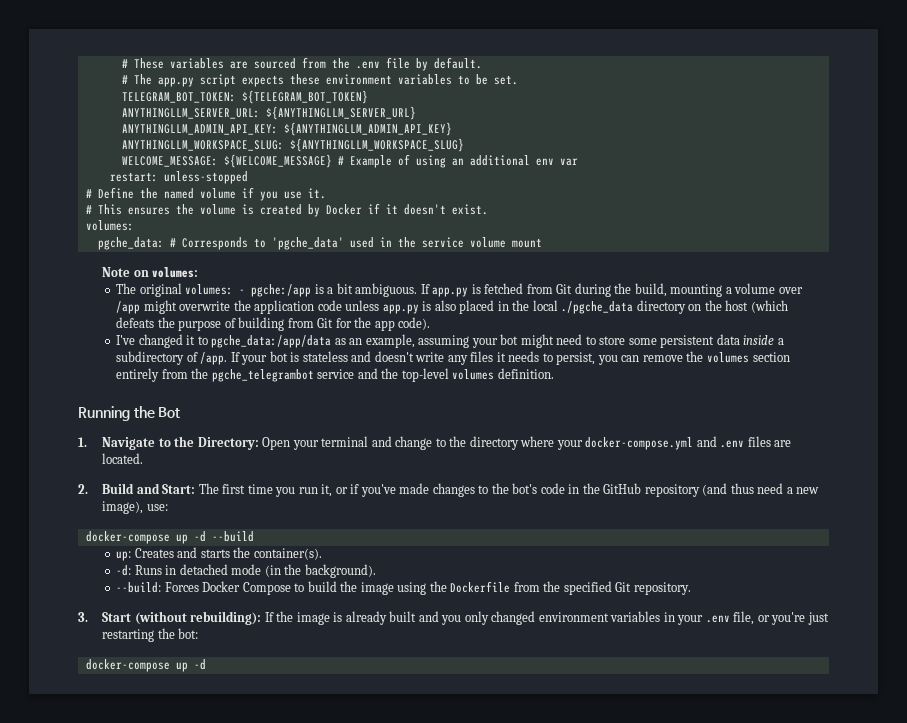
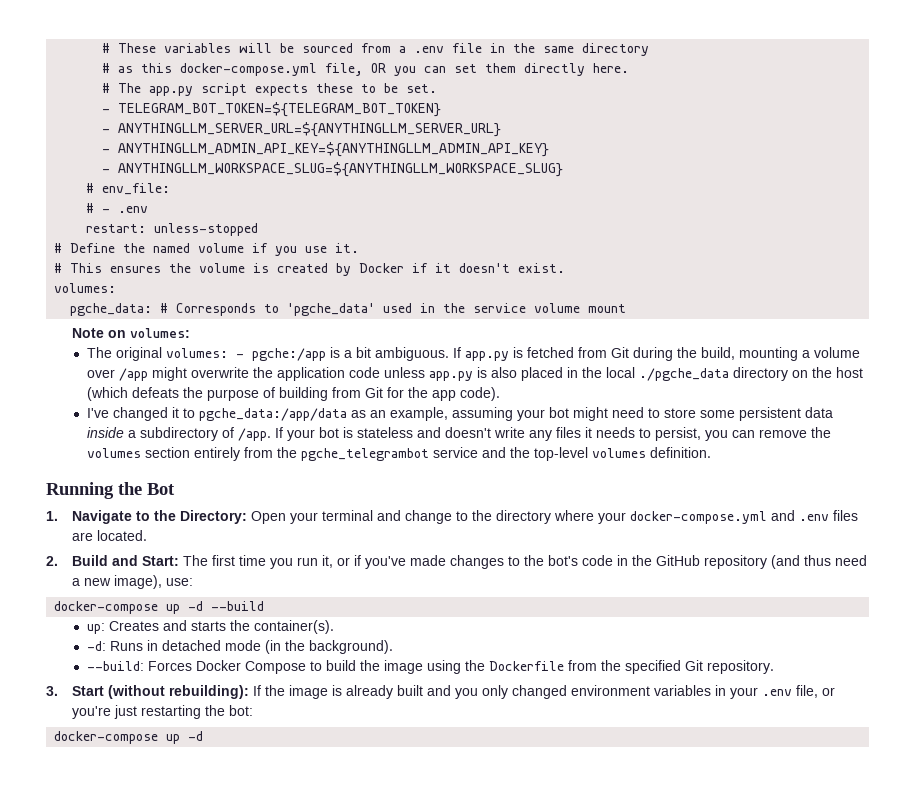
- # These variables are sourced from the .env file by default.
+ # These variables will be sourced from a .env file in the same directory
+ # as this docker-compose.yml file, OR you can set them directly here.
- # The app.py script expects these environment variables to be set.
+ # The app.py script expects these to be set.
- TELEGRAM_BOT_TOKEN: ${TELEGRAM_BOT_TOKEN}
- ANYTHINGLLM_SERVER_URL: ${ANYTHINGLLM_SERVER_URL}
- ANYTHINGLLM_ADMIN_API_KEY: ${ANYTHINGLLM_ADMIN_API_KEY}
- ANYTHINGLLM_WORKSPACE_SLUG: ${ANYTHINGLLM_WORKSPACE_SLUG}
- WELCOME_MESSAGE: ${WELCOME_MESSAGE} # Example of using an additional env var
+ - TELEGRAM_BOT_TOKEN=${TELEGRAM_BOT_TOKEN}
+ - ANYTHINGLLM_SERVER_URL=${ANYTHINGLLM_SERVER_URL}
+ - ANYTHINGLLM_ADMIN_API_KEY=${ANYTHINGLLM_ADMIN_API_KEY}
+ - ANYTHINGLLM_WORKSPACE_SLUG=${ANYTHINGLLM_WORKSPACE_SLUG}
+ # env_file:
+ # - .env

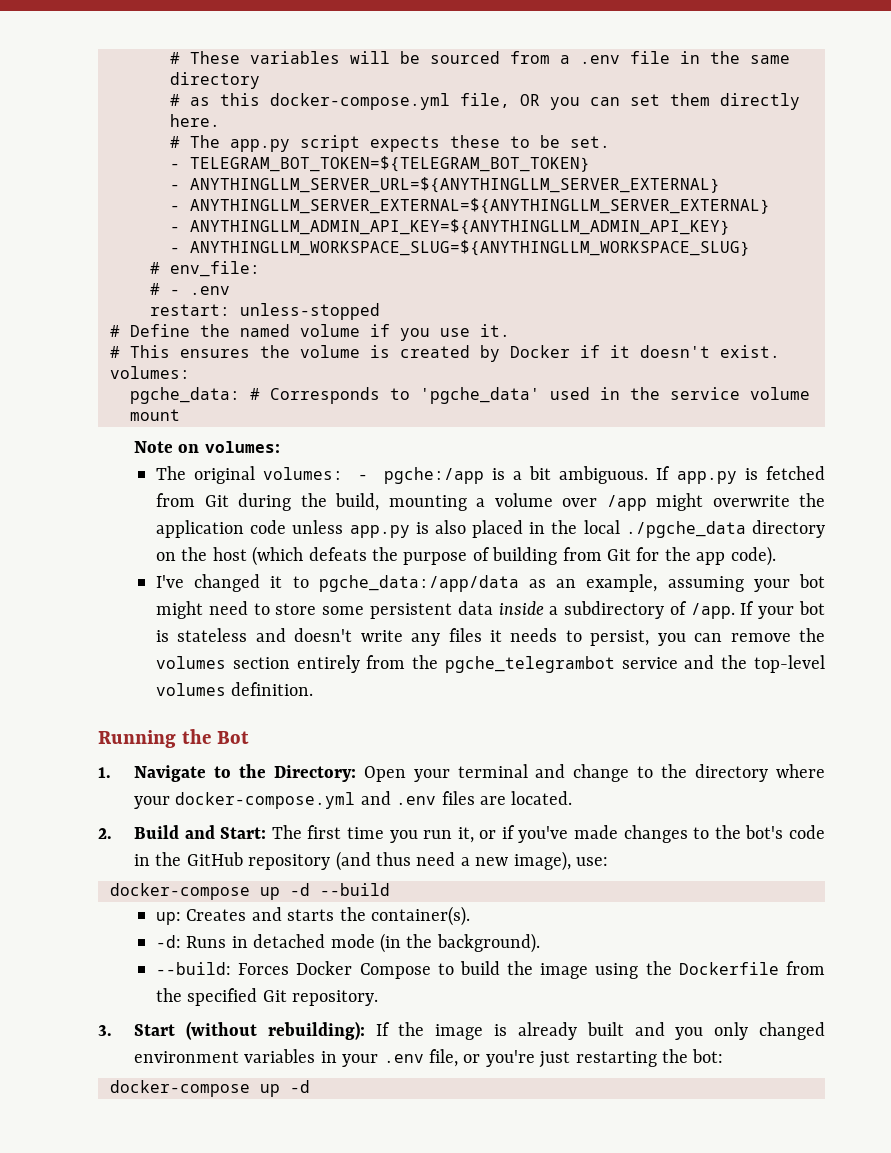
- - ANYTHINGLLM_SERVER_URL=${ANYTHINGLLM_SERVER_URL}
+ - ANYTHINGLLM_SERVER_URL=${ANYTHINGLLM_SERVER_EXTERNAL}
+ - ANYTHINGLLM_SERVER_EXTERNAL=${ANYTHINGLLM_SERVER_EXTERNAL}

